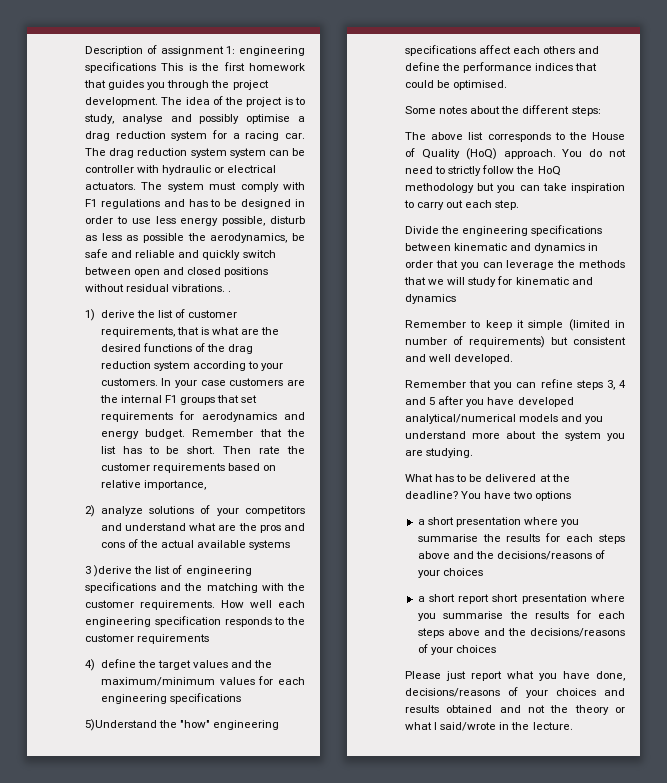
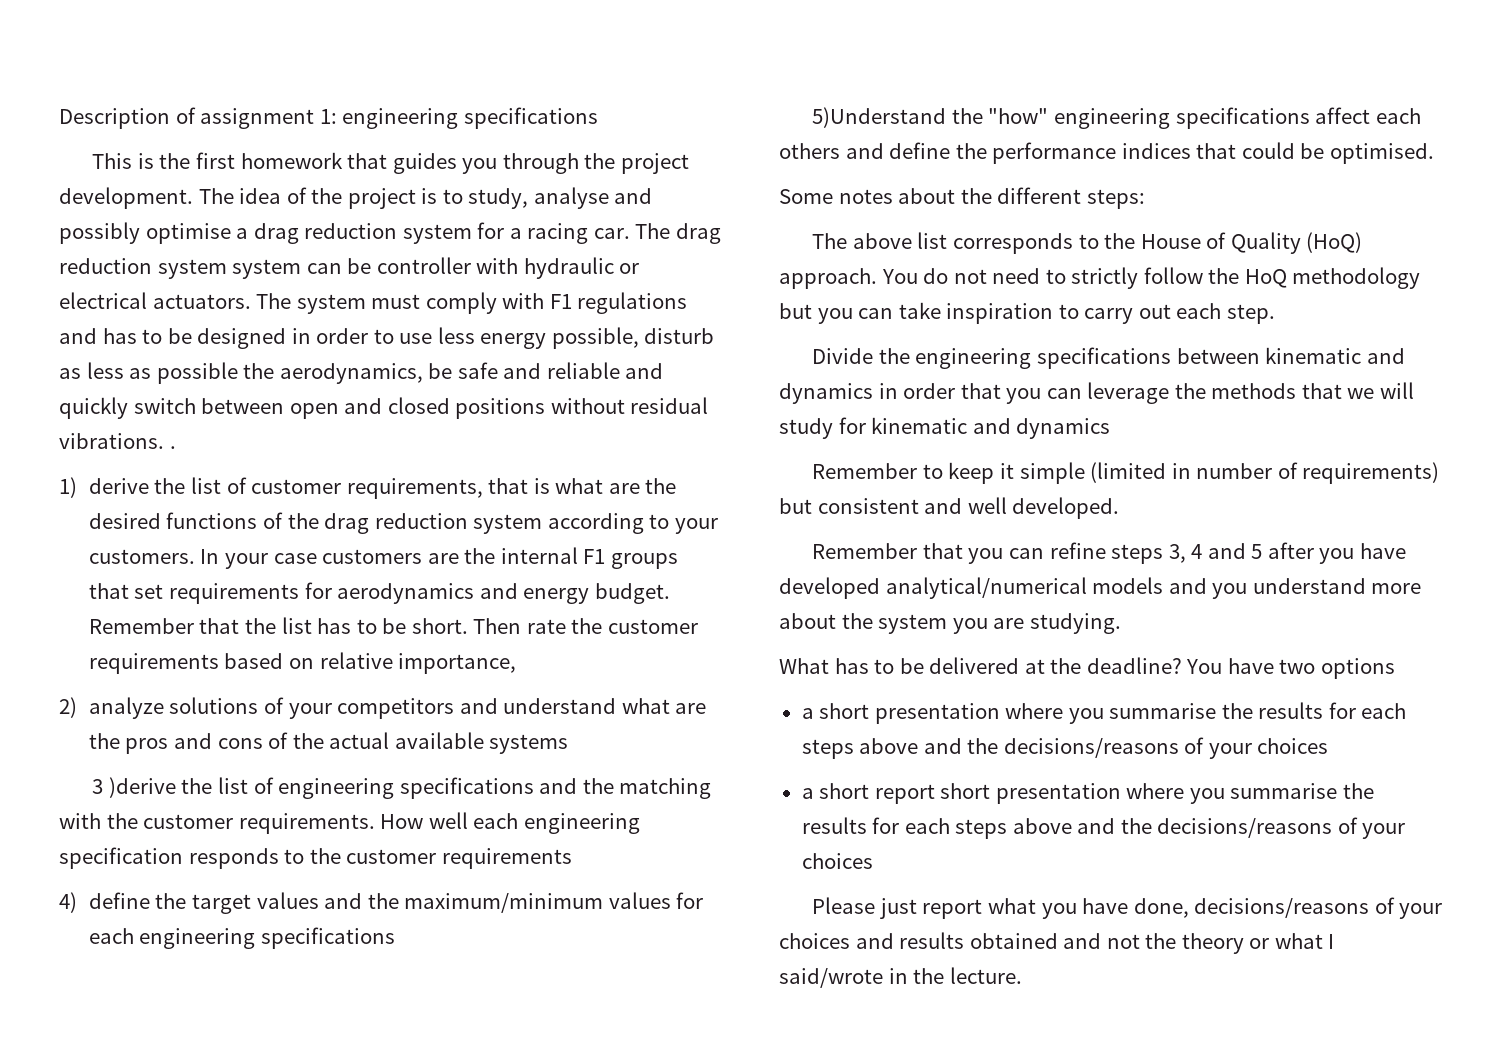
- Description of assignment 1: engineering specifications This is the first homework that guides you through the project development.
+ Description of assignment 1: engineering specifications
+ This is the first homework that guides you through the project development.

